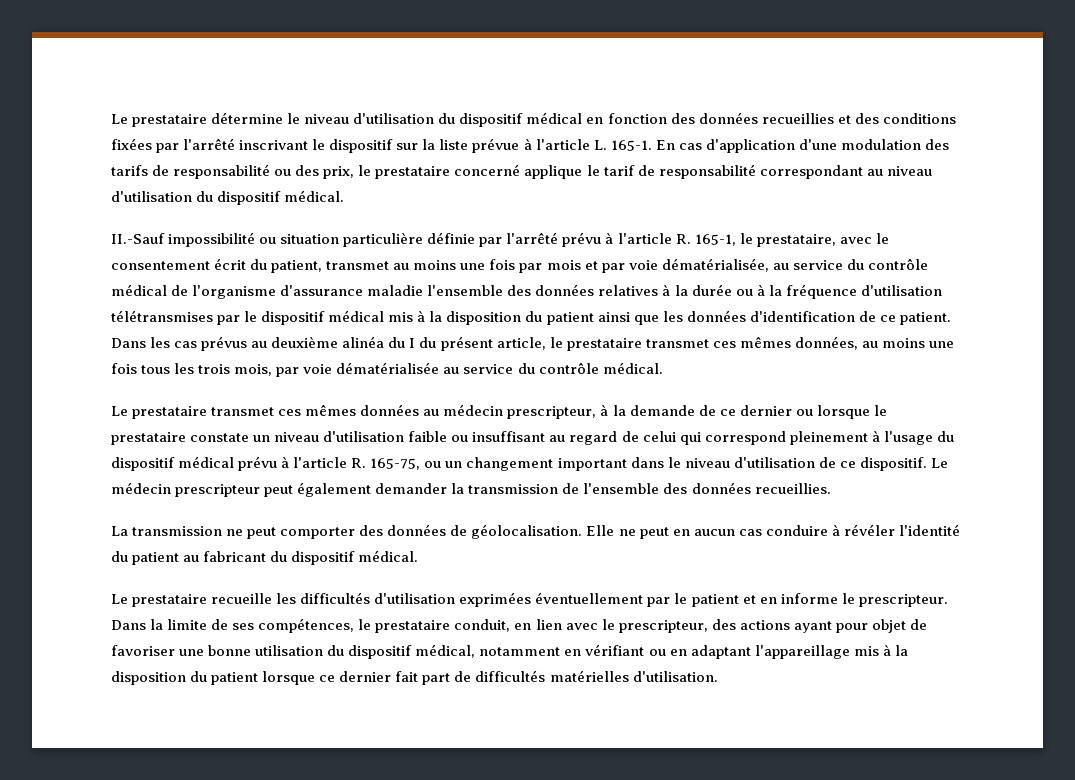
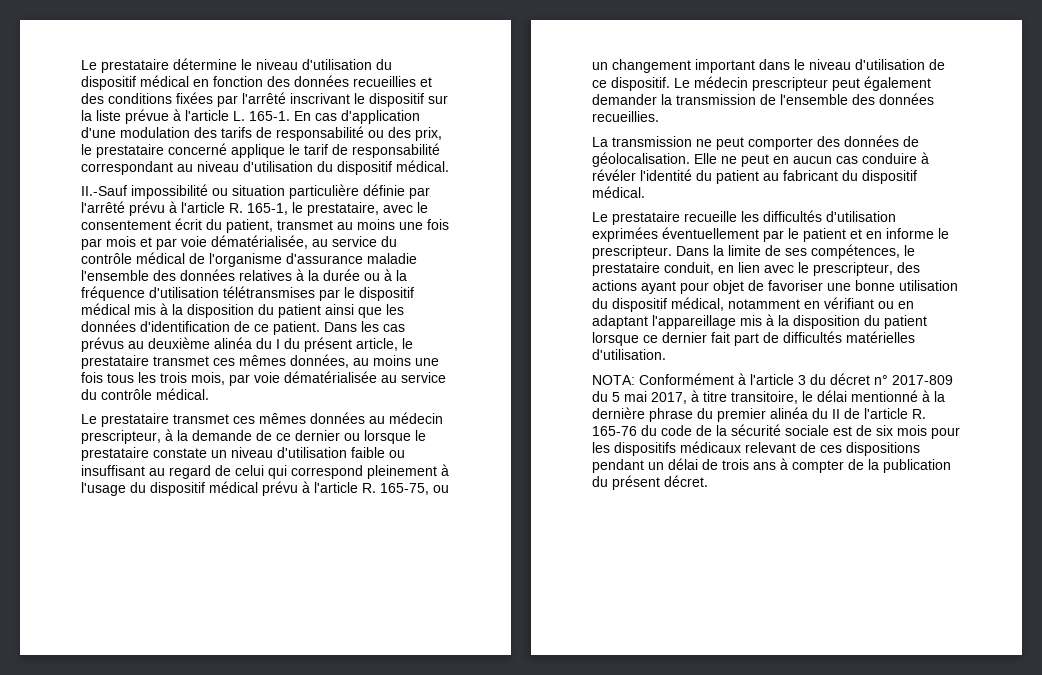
+ NOTA: Conformément à l'article 3 du décret n° 2017-809 du 5 mai 2017, à titre transitoire, le délai mentionné à la dernière phrase du premier alinéa du II de l'article R. 165-76 du code de la sécurité sociale est de six mois pour les dispositifs médicaux relevant de ces dispositions pendant un délai de trois ans à compter de la publication du présent décret.

